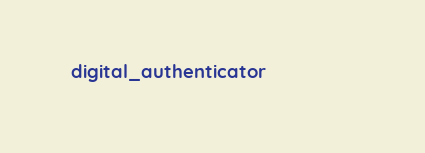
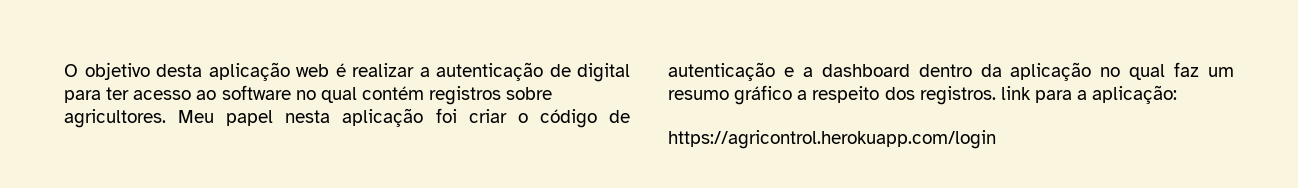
- digital_authenticator
+ O objetivo desta aplicação web é realizar a autenticação de digital para ter acesso ao software no qual contém registros sobre agricultores. Meu papel nesta aplicação foi criar o código de autenticação e a dashboard dentro da aplicação no qual faz um resumo gráfico a respeito dos registros. link para a aplicação:
+ https://agricontrol.herokuapp.com/login

